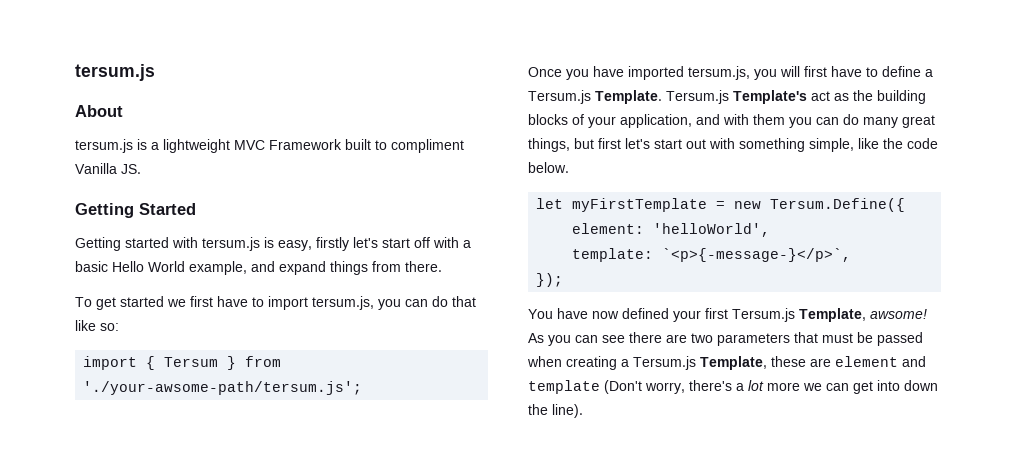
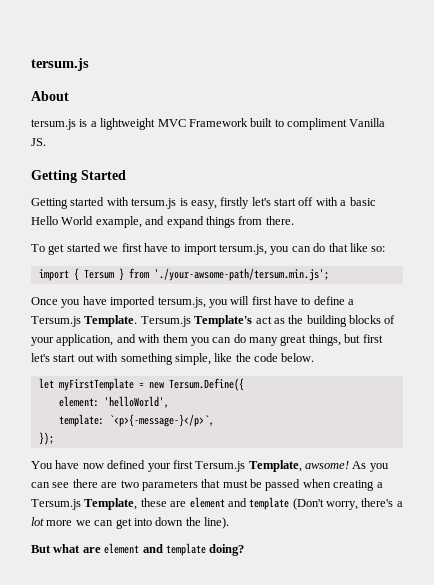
- import { Tersum } from './your-awsome-path/tersum.js';
+ import { Tersum } from './your-awsome-path/tersum.min.js';
+ But what are element and template doing?

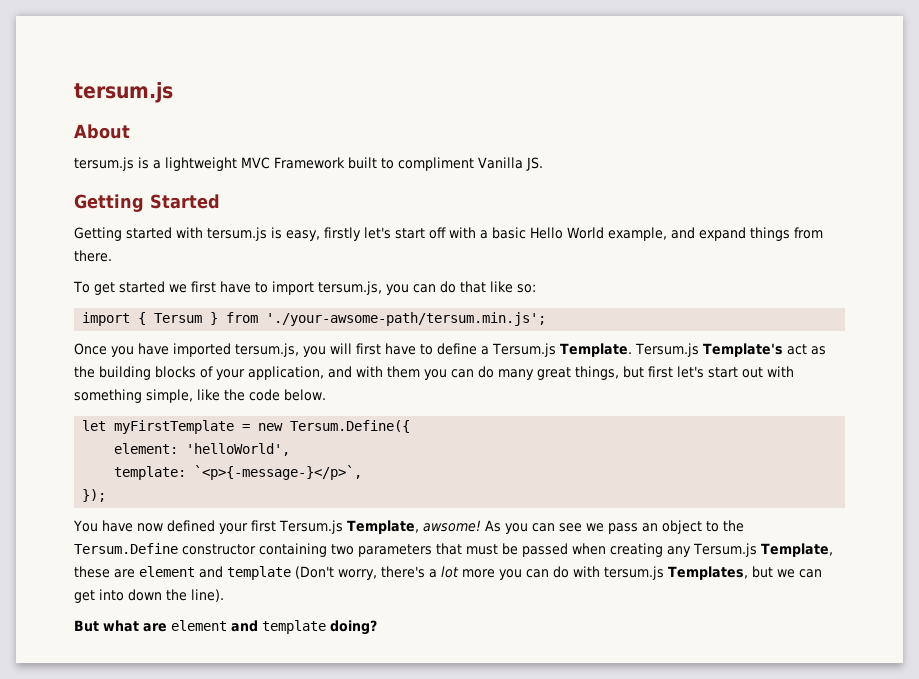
- As you can see there are two parameters that must be passed when creating a Tersum.js Template, these are element and template (Don't worry, there's a lot more we can get into down the line).
+ As you can see we pass an object to the Tersum.Define constructor containing two parameters that must be passed when creating any Tersum.js Template, these are element and template (Don't worry, there's a lot more you can do with tersum.js Templates, but we can get into down the line).

